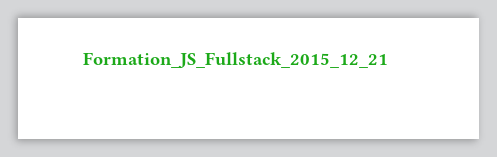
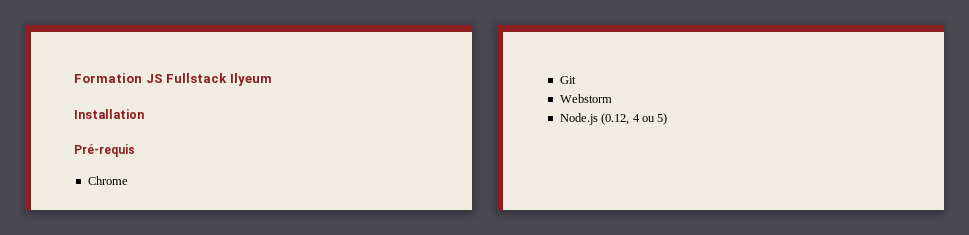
- Formation_JS_Fullstack_2015_12_21
+ Formation JS Fullstack Ilyeum
+ Installation
+ Pré-requis
+ Chrome
+ Git
+ Webstorm
+ Node.js (0.12, 4 ou 5)

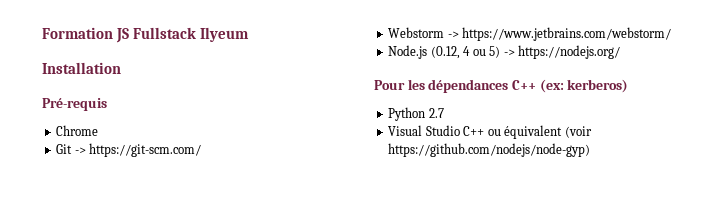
- Git
+ Git -> https://git-scm.com/
- Webstorm
+ Webstorm -> https://www.jetbrains.com/webstorm/
- Node.js (0.12, 4 ou 5)
+ Node.js (0.12, 4 ou 5) -> https://nodejs.org/
+ Pour les dépendances C++ (ex: kerberos)
+ Python 2.7
+ Visual Studio C++ ou équivalent (voir https://github.com/nodejs/node-gyp)

